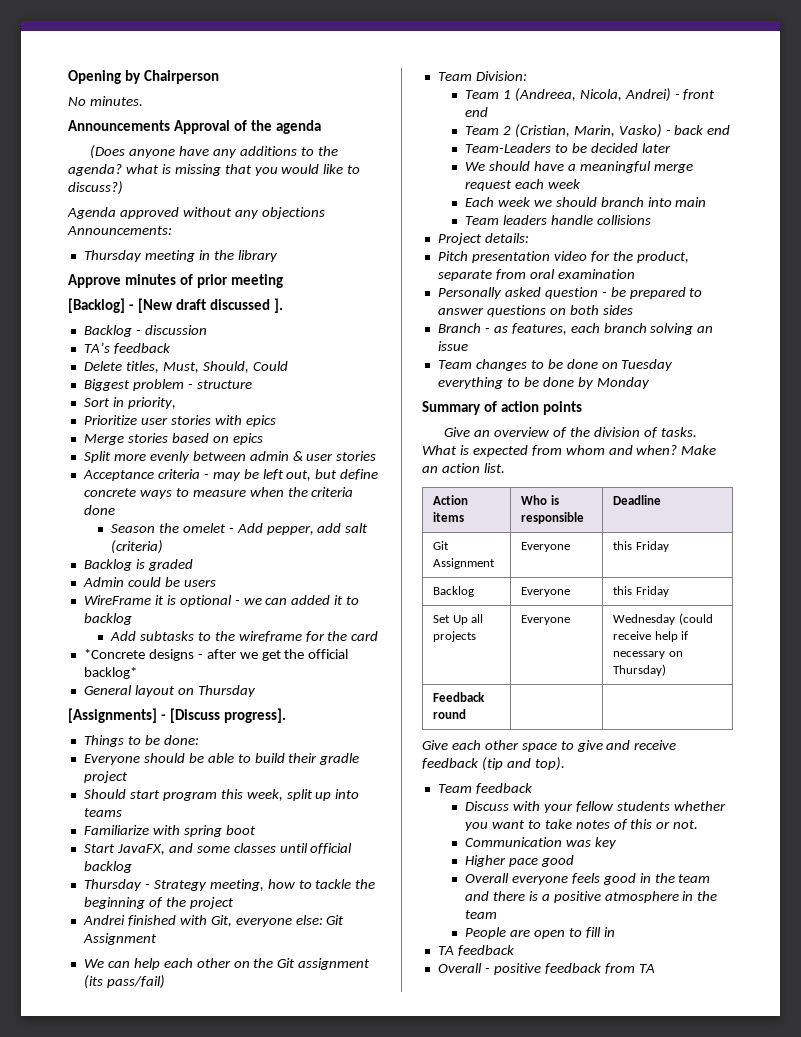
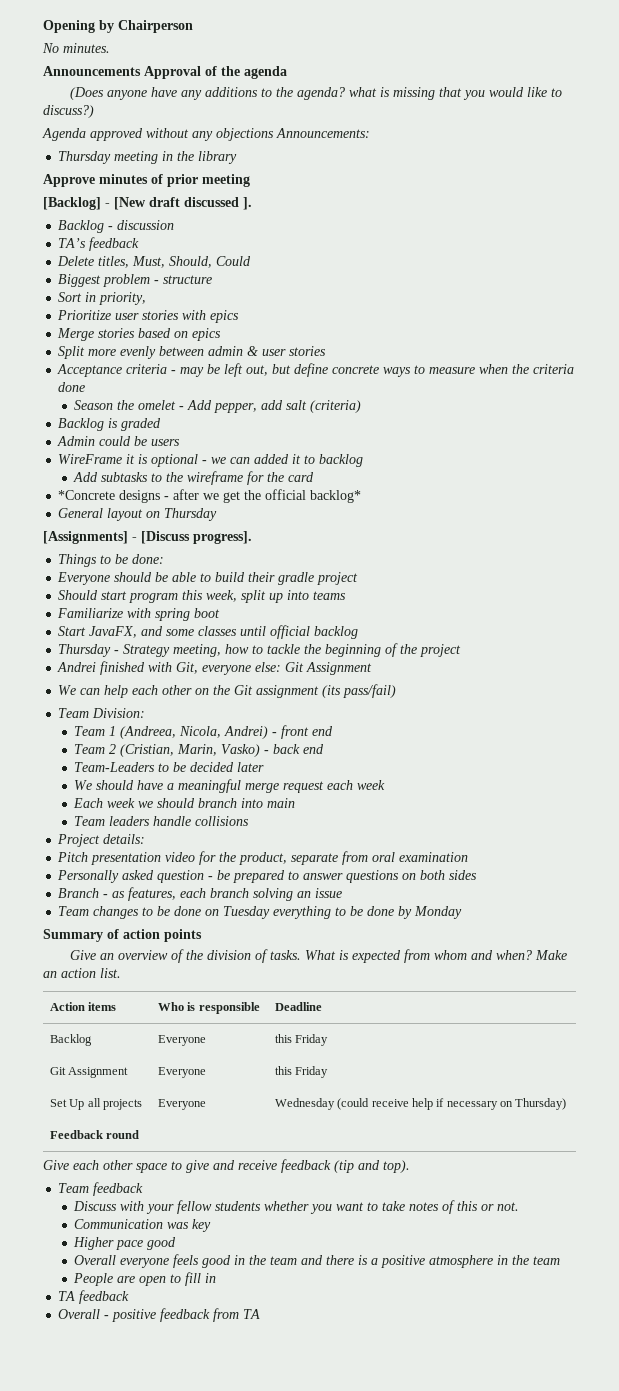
+ Backlog | Everyone | this Friday
  Git Assignment | Everyone | this Friday
- Backlog | Everyone | this Friday

